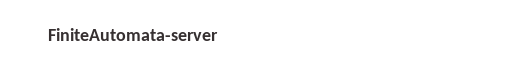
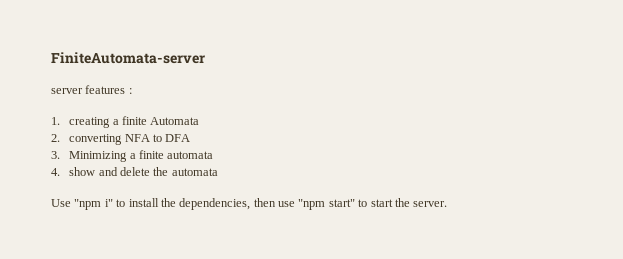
+ server features :
+ 1. creating a finite Automata
+ 2. converting NFA to DFA
+ 3. Minimizing a finite automata
+ 4. show and delete the automata
+ Use "npm i" to install the dependencies, then use "npm start" to start the server.

